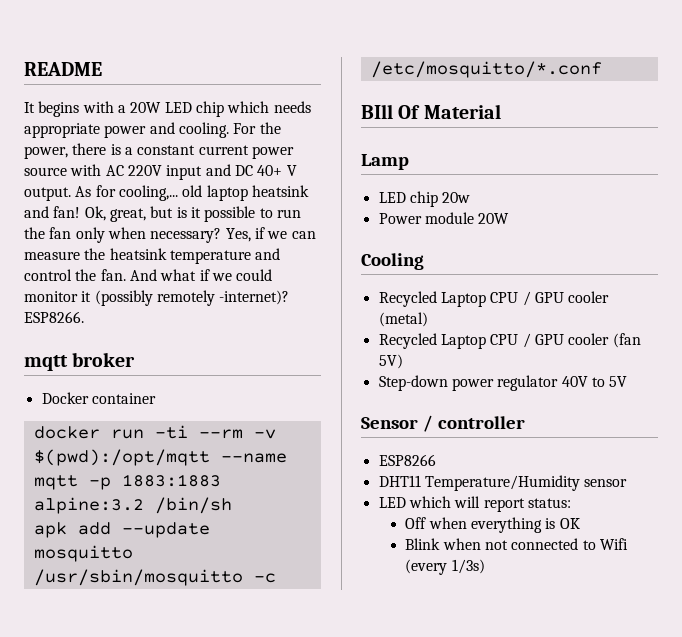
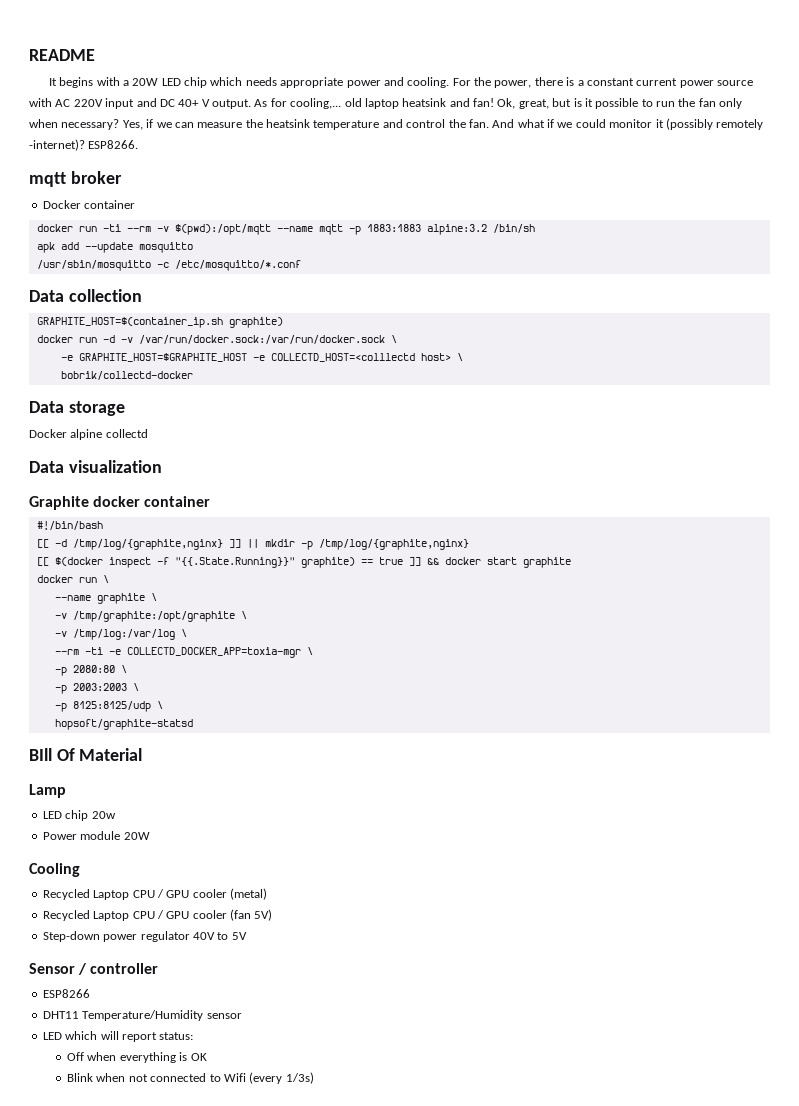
+ Data collection
+ GRAPHITE_HOST=$(container_ip.sh graphite)
+ docker run -d -v /var/run/docker.sock:/var/run/docker.sock \
+ -e GRAPHITE_HOST=$GRAPHITE_HOST -e COLLECTD_HOST=<colllectd host> \
+ bobrik/collectd-docker
+ Data storage
+ Docker alpine collectd
+ Data visualization
+ Graphite docker container
+ #!/bin/bash
+ [[ -d /tmp/log/{graphite,nginx} ]] || mkdir -p /tmp/log/{graphite,nginx}
+ [[ $(docker inspect -f "{{.State.Running}}" graphite) == true ]] && docker start graphite
+ docker run \
+ --name graphite \
+ -v /tmp/graphite:/opt/graphite \
+ -v /tmp/log:/var/log \
+ --rm -ti -e COLLECTD_DOCKER_APP=toxia-mgr \
+ -p 2080:80 \
+ -p 2003:2003 \
+ -p 8125:8125/udp \
+ hopsoft/graphite-statsd

